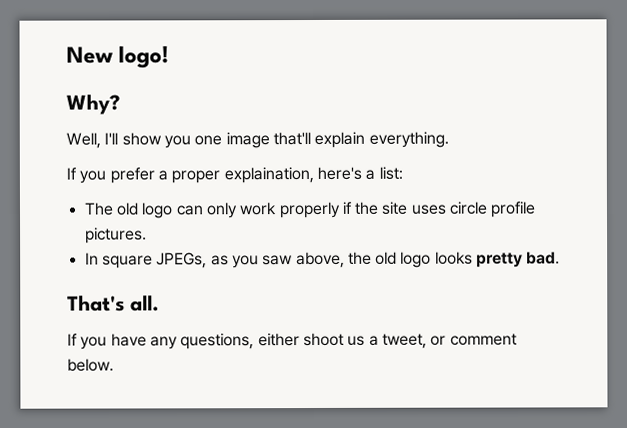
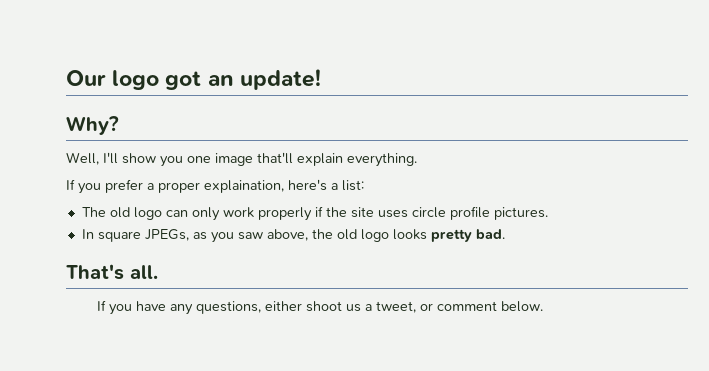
- New logo!
+ Our logo got an update!

